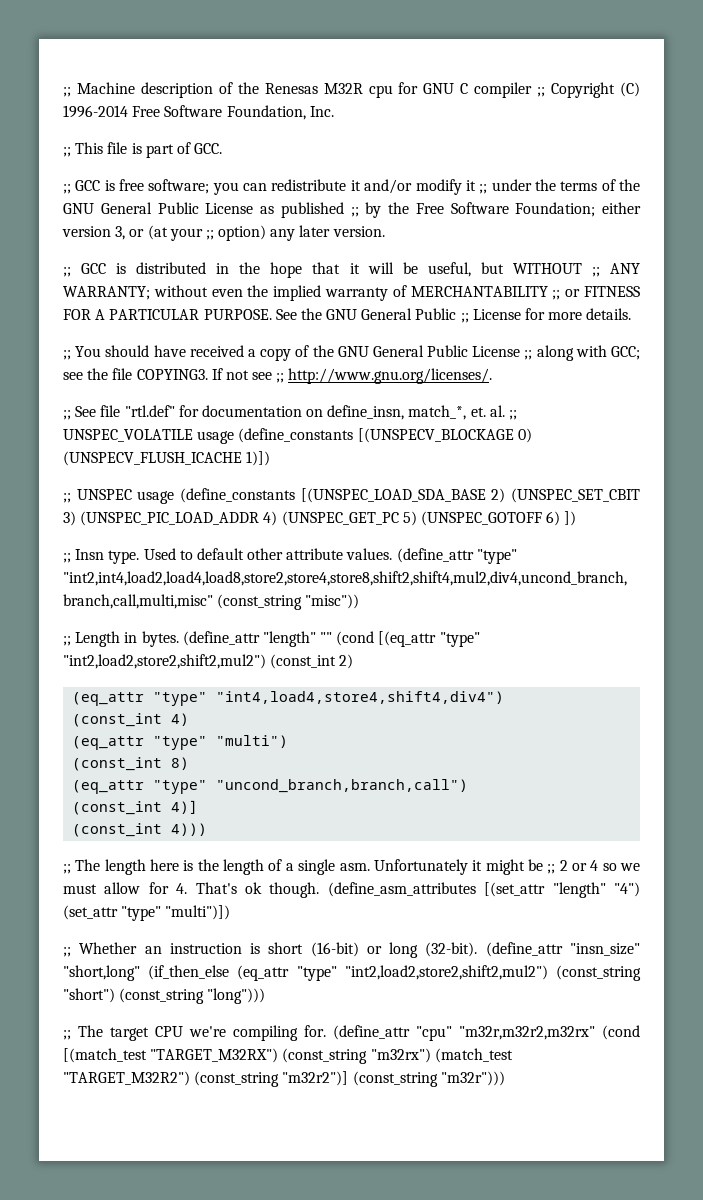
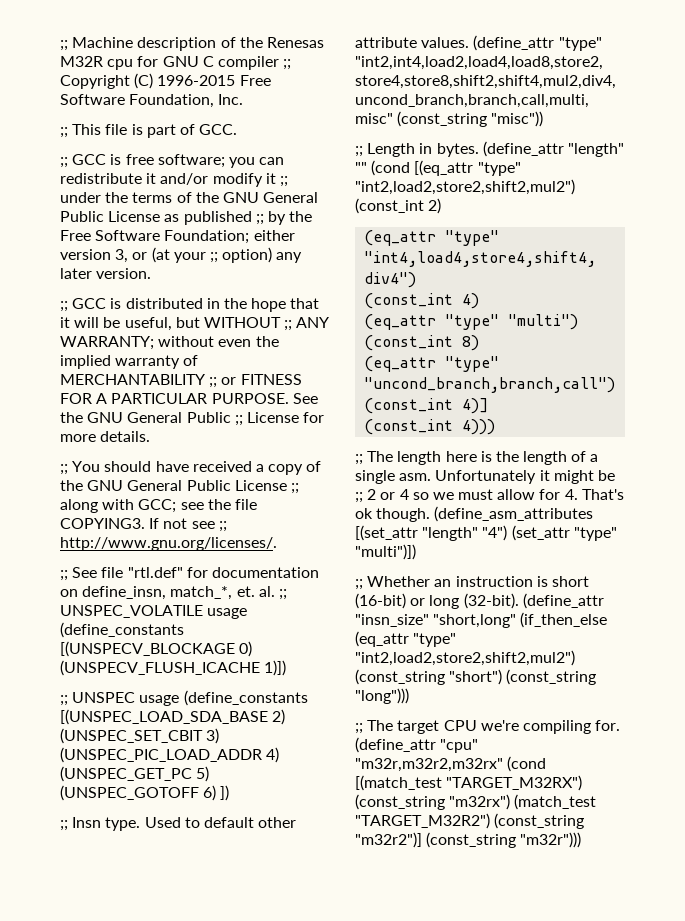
- ;; Machine description of the Renesas M32R cpu for GNU C compiler ;; Copyright (C) 1996-2014 Free Software Foundation, Inc.
+ ;; Machine description of the Renesas M32R cpu for GNU C compiler ;; Copyright (C) 1996-2015 Free Software Foundation, Inc.

